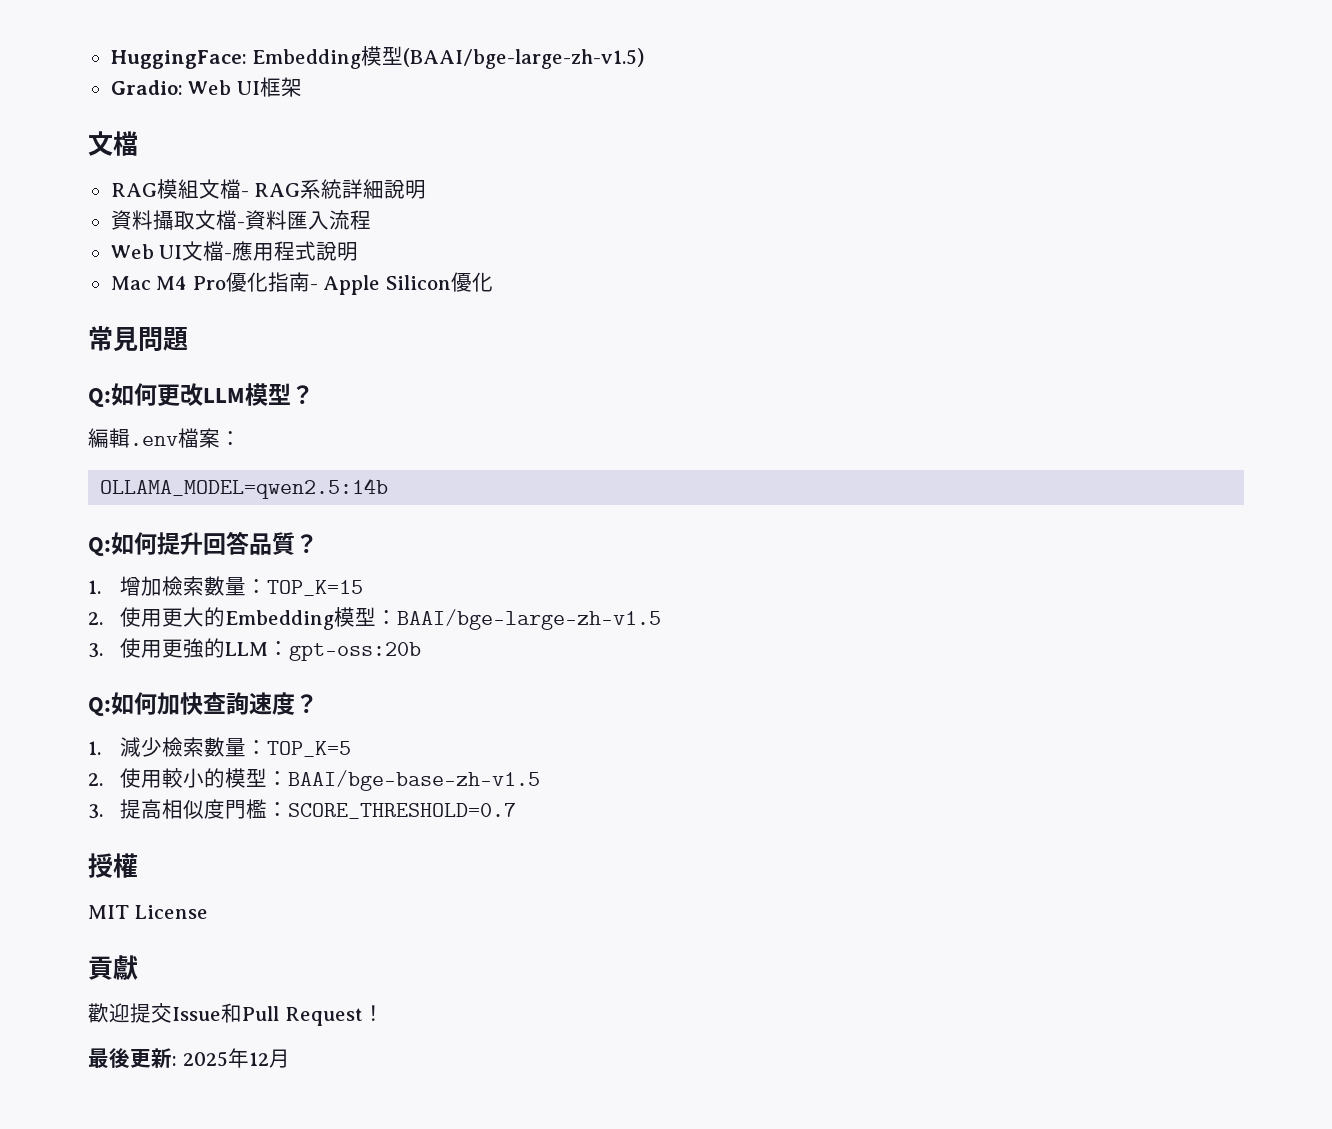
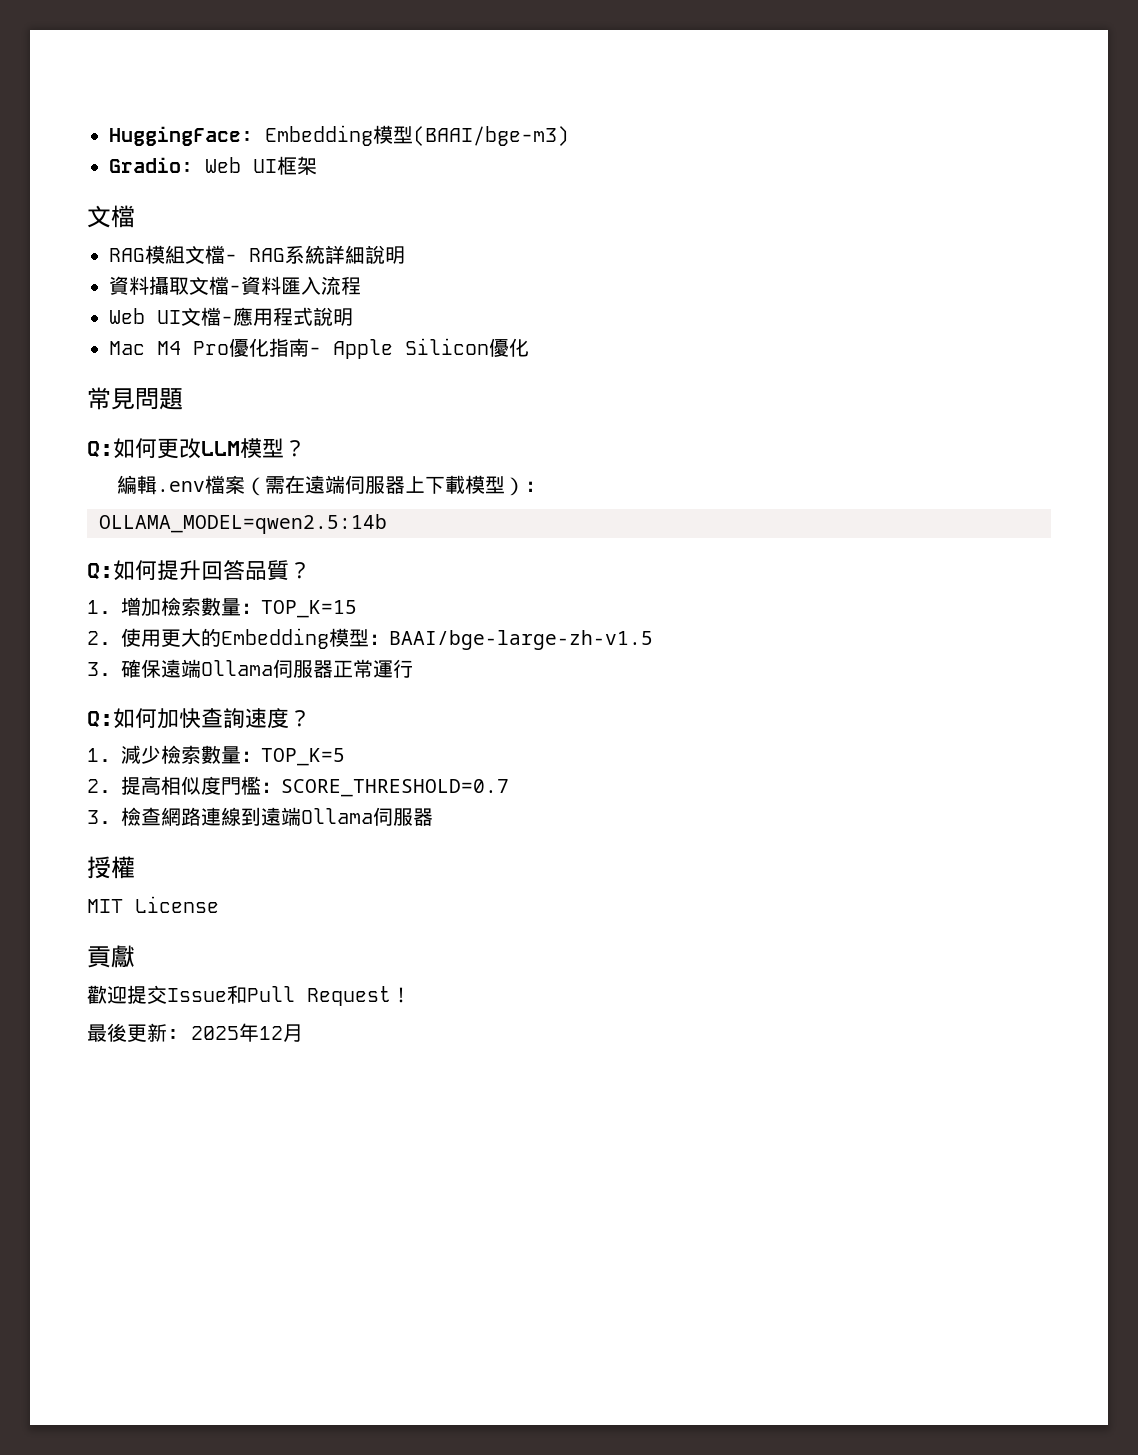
- HuggingFace: Embedding模型(BAAI/bge-large-zh-v1.5)
+ HuggingFace: Embedding模型(BAAI/bge-m3)
- 編輯.env檔案：
+ 編輯.env檔案（需在遠端伺服器上下載模型）：
- 3.使用更強的LLM：gpt-oss:20b
+ 3.確保遠端Ollama伺服器正常運行
- 2.使用較小的模型：BAAI/bge-base-zh-v1.5
- 3.提高相似度門檻：SCORE_THRESHOLD=0.7
+ 2.提高相似度門檻：SCORE_THRESHOLD=0.7
+ 3.檢查網路連線到遠端Ollama伺服器

